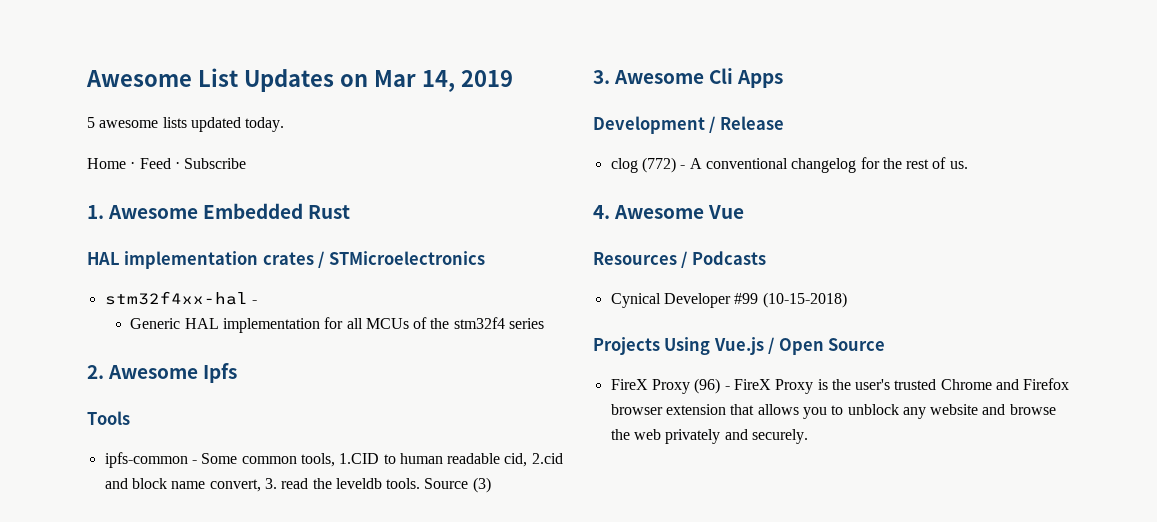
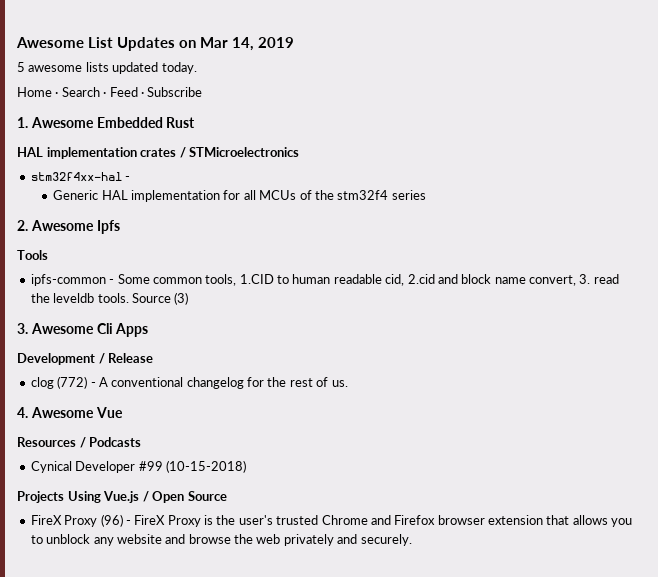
- Home · Feed · Subscribe
+ Home · Search · Feed · Subscribe

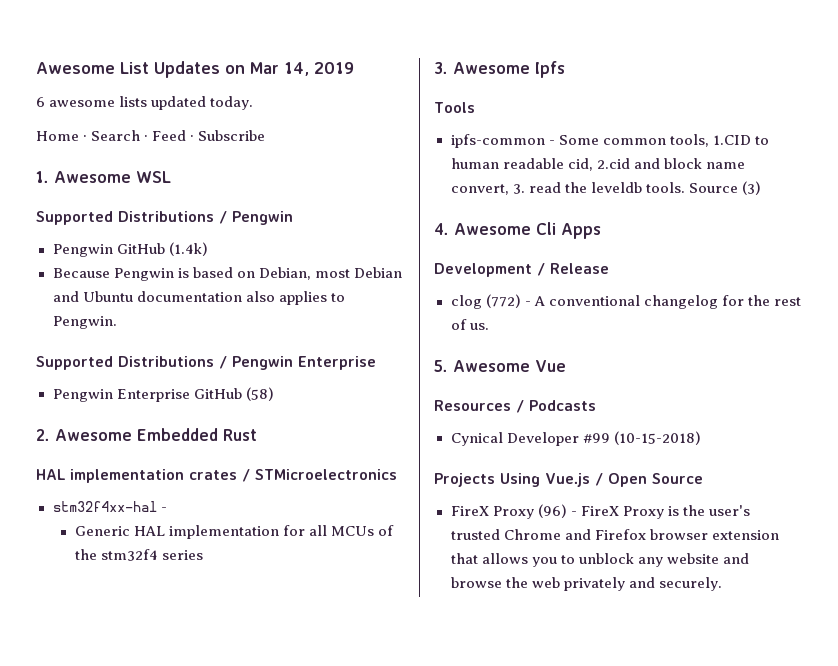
- 5 awesome lists updated today.
+ 6 awesome lists updated today.
- 1. Awesome Embedded Rust
+ 1. Awesome WSL
+ Supported Distributions / Pengwin
+ Pengwin GitHub (1.4k)
+ Because Pengwin is based on Debian, most Debian and Ubuntu documentation also applies to Pengwin.
+ Supported Distributions / Pengwin Enterprise
+ Pengwin Enterprise GitHub (58)
+ 2. Awesome Embedded Rust
- 2. Awesome Ipfs
+ 3. Awesome Ipfs
- 3. Awesome Cli Apps
+ 4. Awesome Cli Apps
- 4. Awesome Vue
+ 5. Awesome Vue

